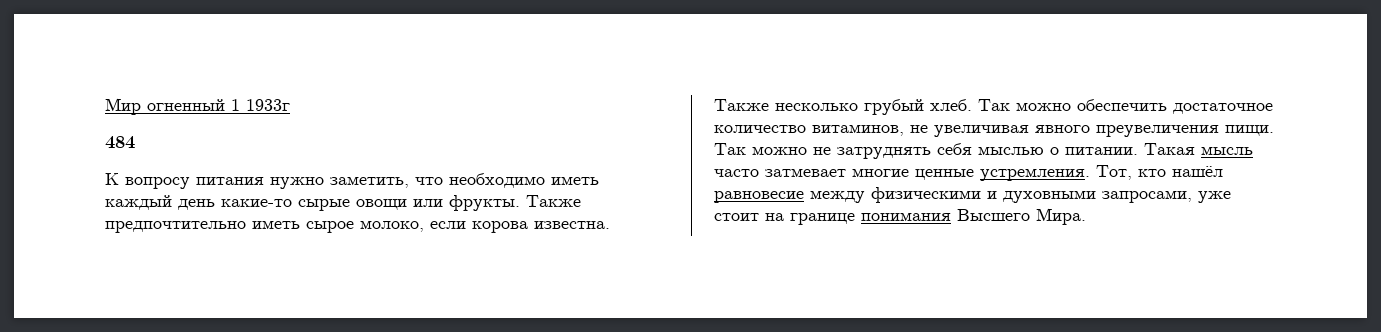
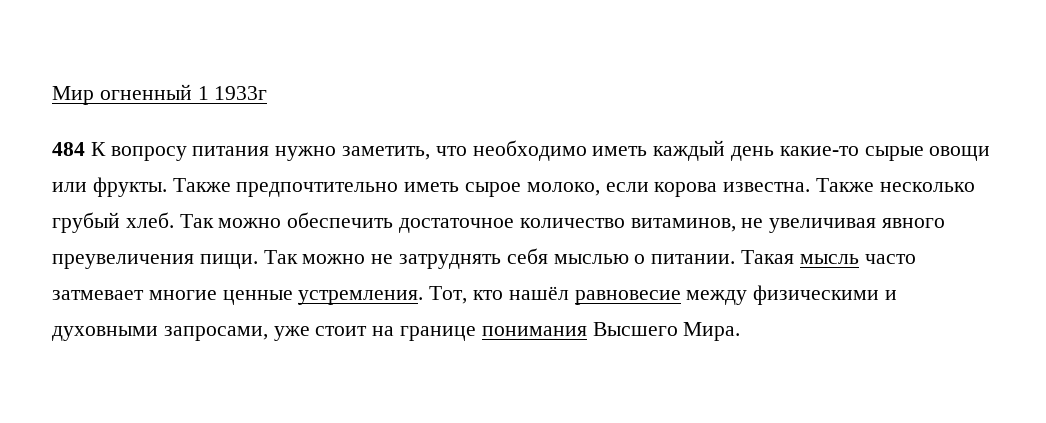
- 484
- К вопросу питания нужно заметить, что необходимо иметь каждый день какие-то сырые овощи или фрукты.
+ 484 К вопросу питания нужно заметить, что необходимо иметь каждый день какие-то сырые овощи или фрукты.

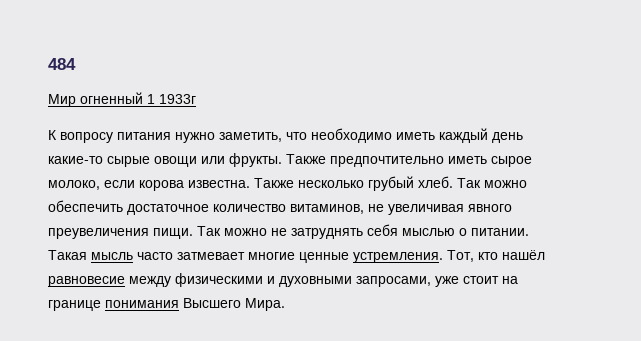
+ 484
- 484 К вопросу питания нужно заметить, что необходимо иметь каждый день какие-то сырые овощи или фрукты.
+ К вопросу питания нужно заметить, что необходимо иметь каждый день какие-то сырые овощи или фрукты.

